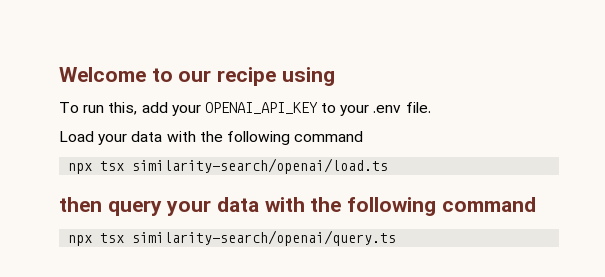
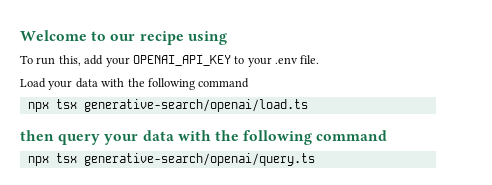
- npx tsx similarity-search/openai/load.ts
+ npx tsx generative-search/openai/load.ts
- npx tsx similarity-search/openai/query.ts
+ npx tsx generative-search/openai/query.ts

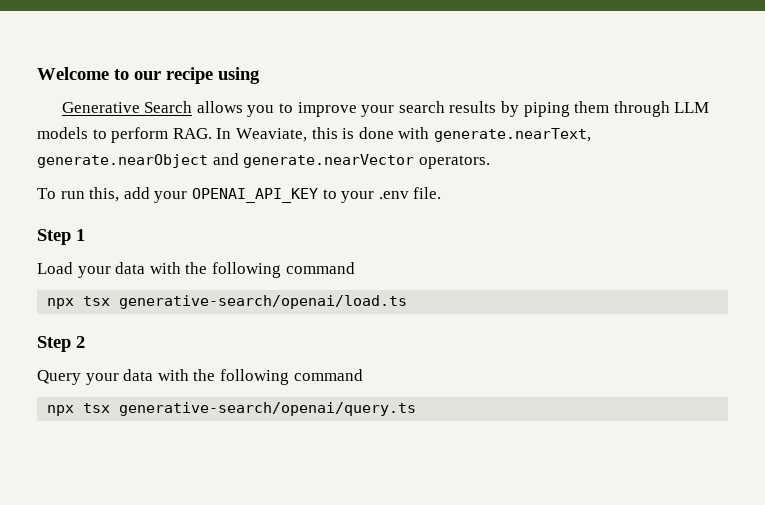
+ Generative Search allows you to improve your search results by piping them through LLM models to perform RAG. In Weaviate, this is done with generate.nearText, generate.nearObject and generate.nearVector operators.
+ Step 1
- then query your data with the following command
+ Step 2
+ Query your data with the following command

